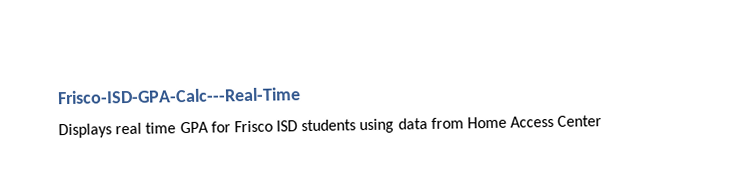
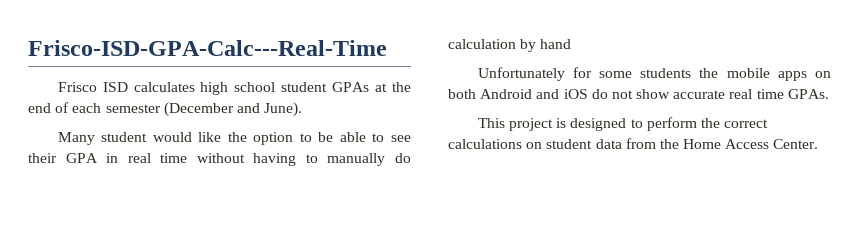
- Displays real time GPA for Frisco ISD students using data from Home Access Center
+ Frisco ISD calculates high school student GPAs at the end of each semester (December and June).
+ Many student would like the option to be able to see their GPA in real time without having to manually do calculation by hand
+ Unfortunately for some students the mobile apps on both Android and iOS do not show accurate real time GPAs.
+ This project is designed to perform the correct calculations on student data from the Home Access Center.

